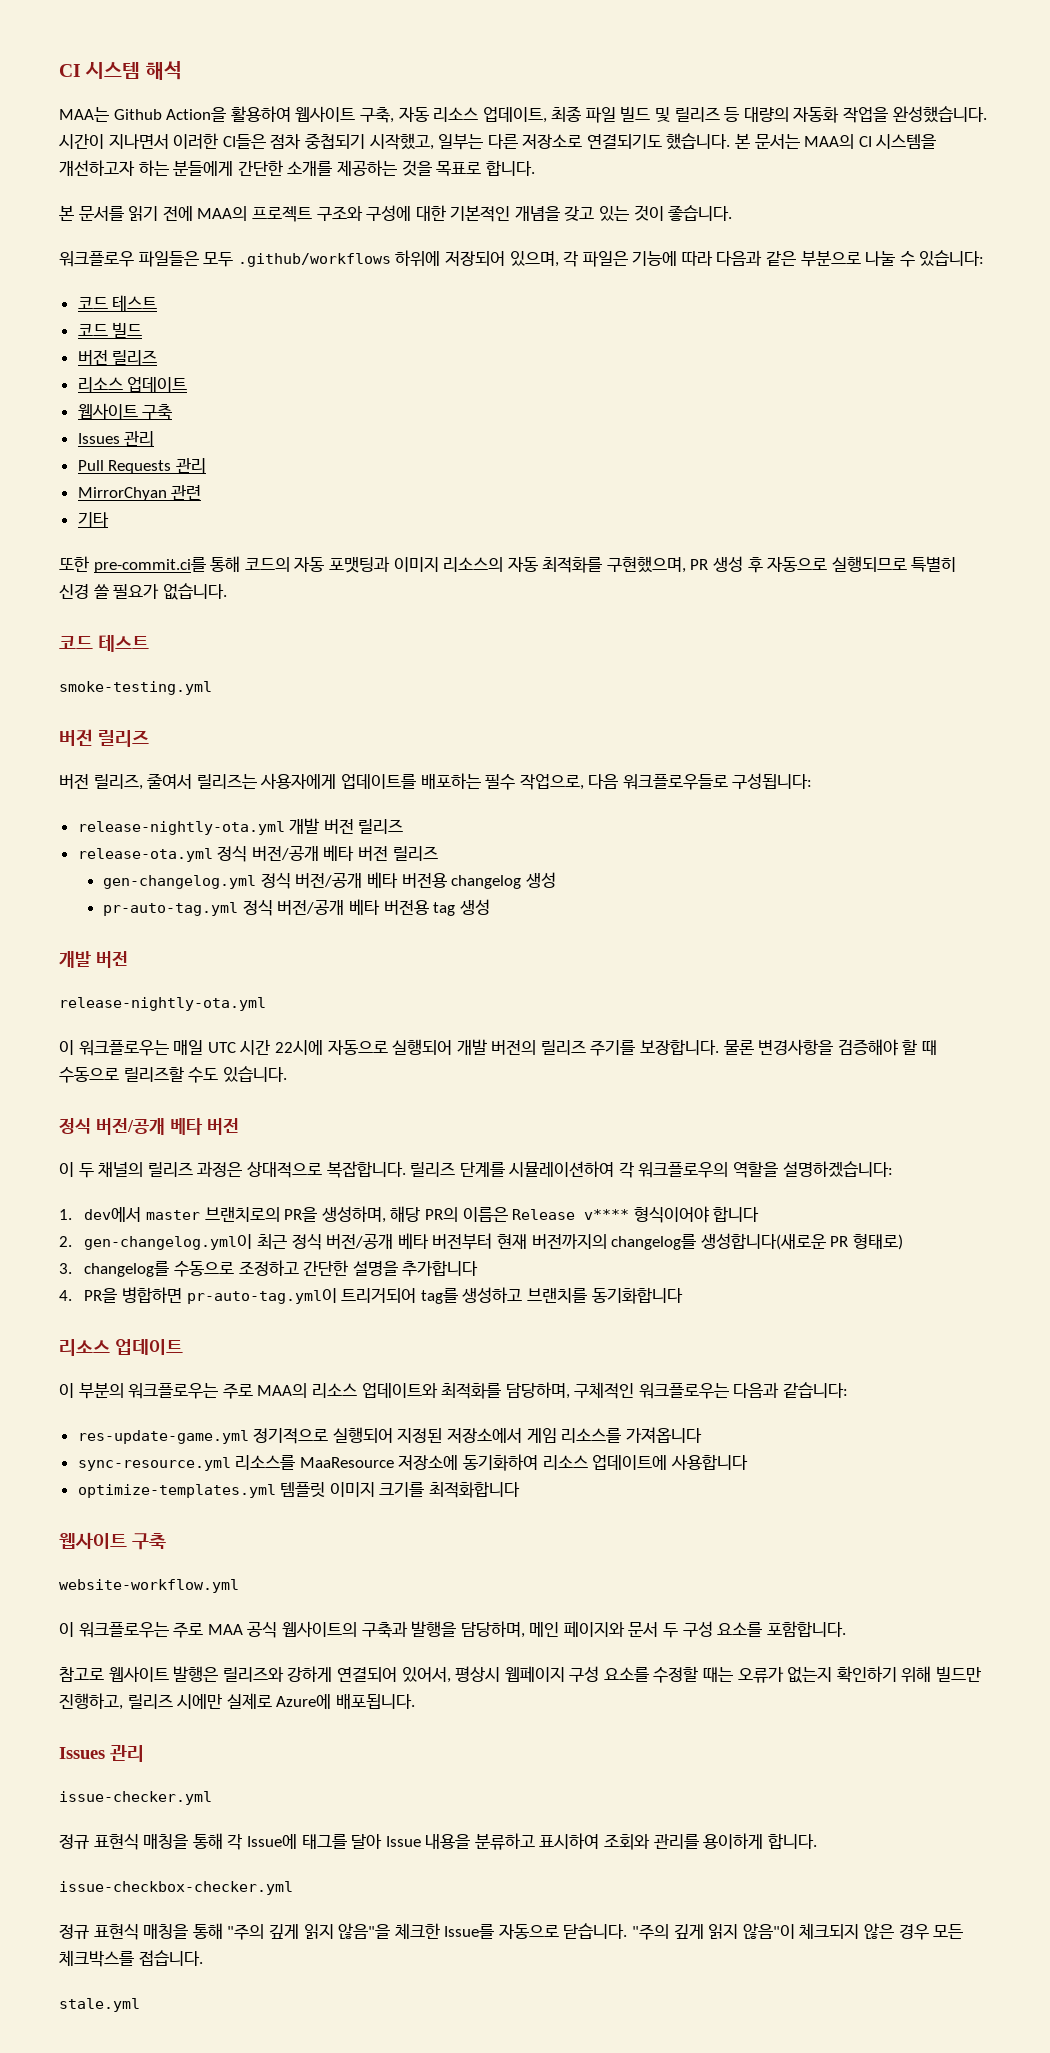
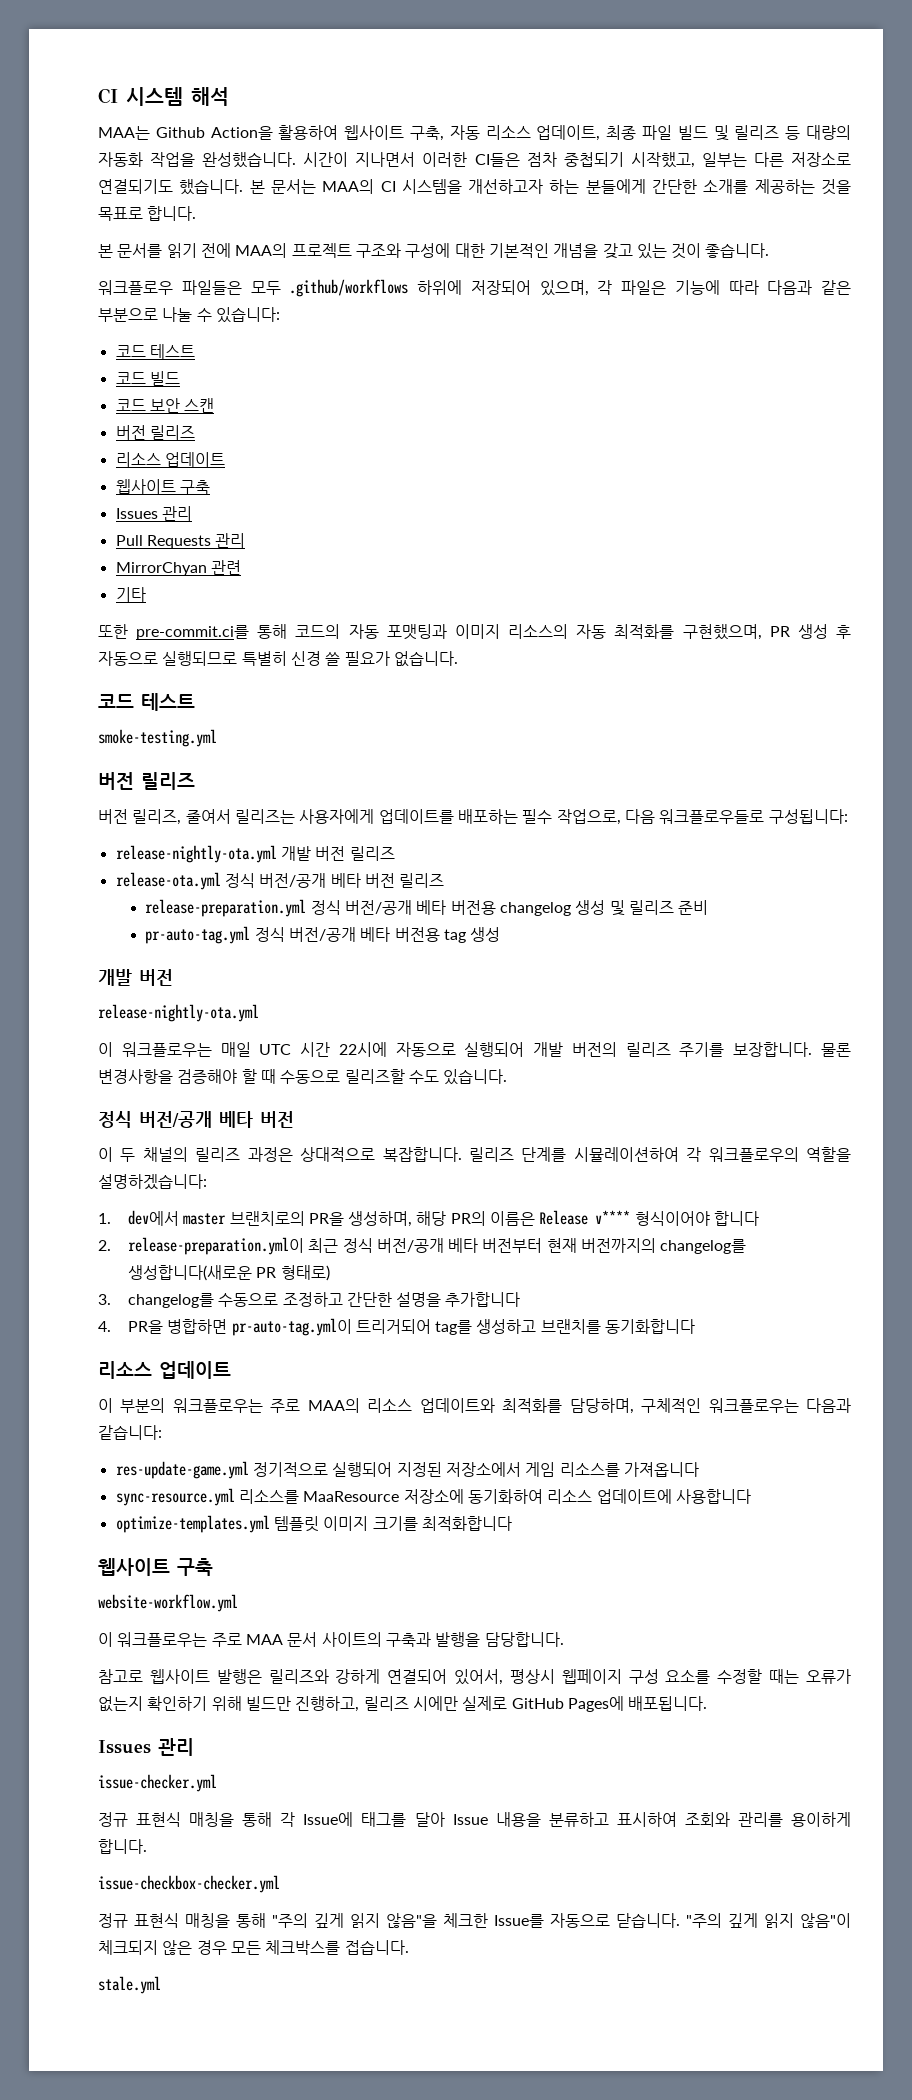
+ 코드 보안 스캔
- gen-changelog.yml 정식 버전/공개 베타 버전용 changelog 생성
+ release-preparation.yml 정식 버전/공개 베타 버전용 changelog 생성 및 릴리즈 준비
- 2. gen-changelog.yml이 최근 정식 버전/공개 베타 버전부터 현재 버전까지의 changelog를 생성합니다(새로운 PR 형태로)
+ 2. release-preparation.yml이 최근 정식 버전/공개 베타 버전부터 현재 버전까지의 changelog를 생성합니다(새로운 PR 형태로)
- 이 워크플로우는 주로 MAA 공식 웹사이트의 구축과 발행을 담당하며, 메인 페이지와 문서 두 구성 요소를 포함합니다.
+ 이 워크플로우는 주로 MAA 문서 사이트의 구축과 발행을 담당합니다.
- 참고로 웹사이트 발행은 릴리즈와 강하게 연결되어 있어서, 평상시 웹페이지 구성 요소를 수정할 때는 오류가 없는지 확인하기 위해 빌드만 진행하고, 릴리즈 시에만 실제로 Azure에 배포됩니다.
+ 참고로 웹사이트 발행은 릴리즈와 강하게 연결되어 있어서, 평상시 웹페이지 구성 요소를 수정할 때는 오류가 없는지 확인하기 위해 빌드만 진행하고, 릴리즈 시에만 실제로 GitHub Pages에 배포됩니다.

